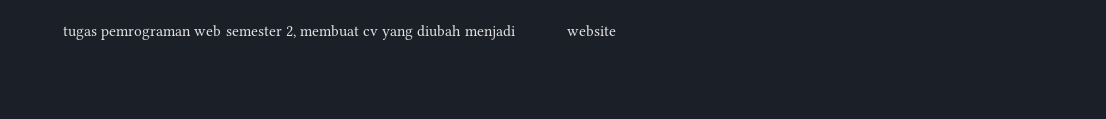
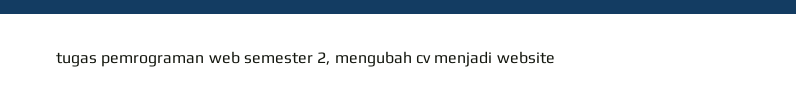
- tugas pemrograman web semester 2, membuat cv yang diubah menjadi website
+ tugas pemrograman web semester 2, mengubah cv menjadi website

